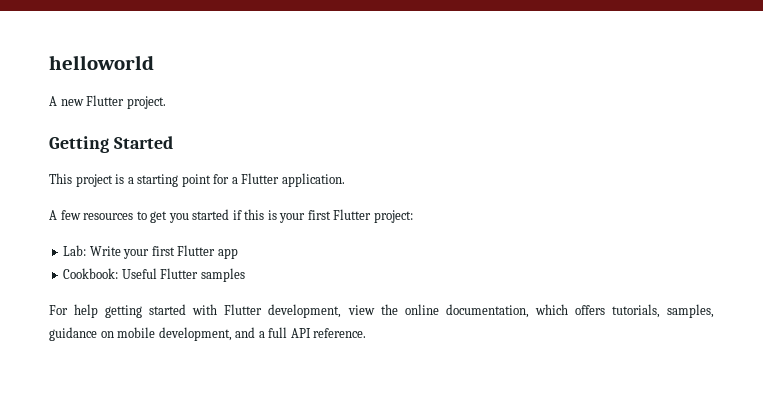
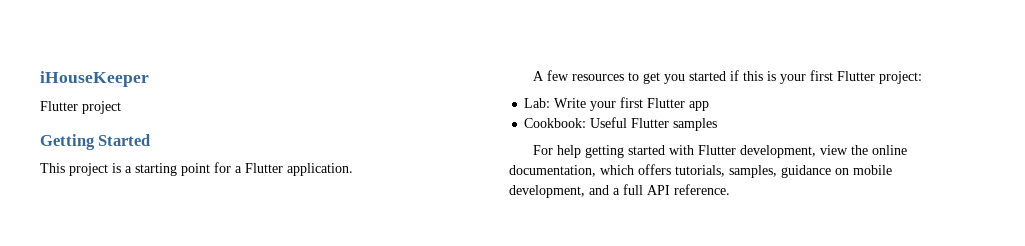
- helloworld
- A new Flutter project.
+ iHouseKeeper
+ Flutter project

